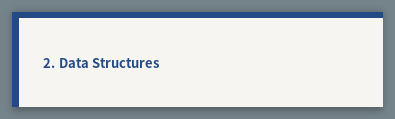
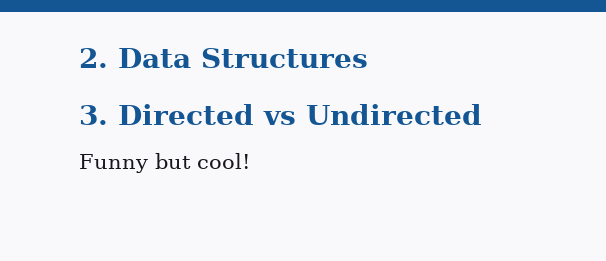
+ 3. Directed vs Undirected
+ Funny but cool!

